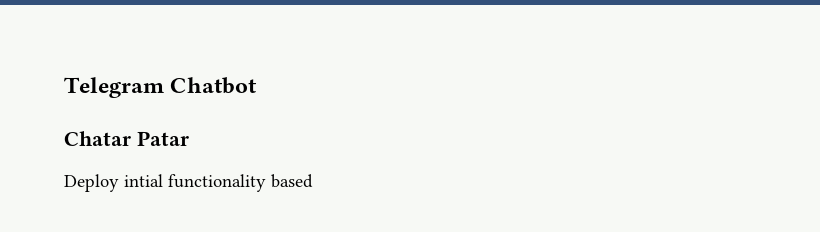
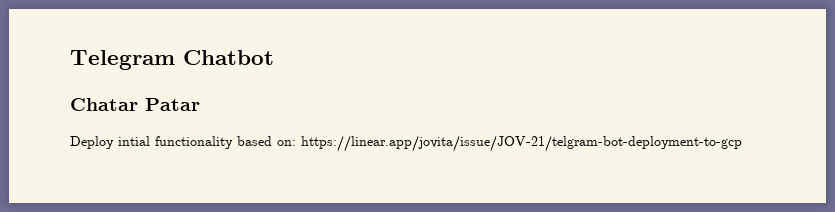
- Deploy intial functionality based
+ Deploy intial functionality based on: https://linear.app/jovita/issue/JOV-21/telgram-bot-deployment-to-gcp

